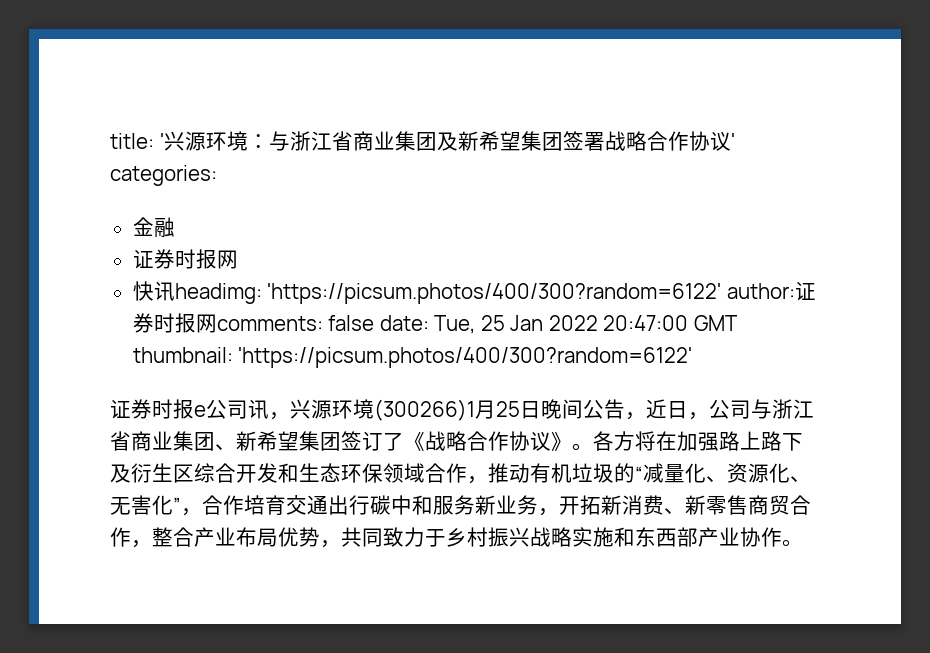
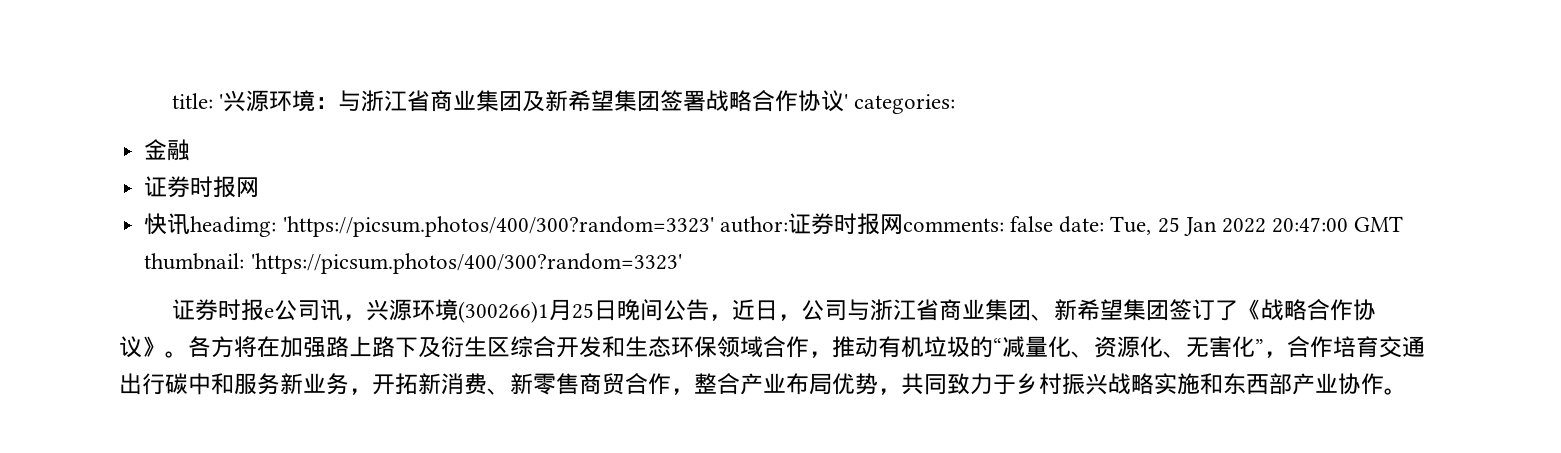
- 快讯headimg: 'https://picsum.photos/400/300?random=6122' author:证券时报网comments: false date: Tue, 25 Jan 2022 20:47:00 GMT thumbnail: 'https://picsum.photos/400/300?random=6122'
+ 快讯headimg: 'https://picsum.photos/400/300?random=3323' author:证券时报网comments: false date: Tue, 25 Jan 2022 20:47:00 GMT thumbnail: 'https://picsum.photos/400/300?random=3323'

